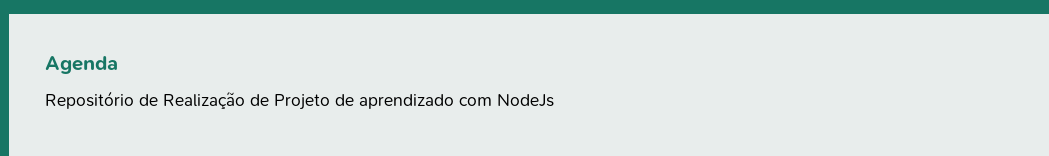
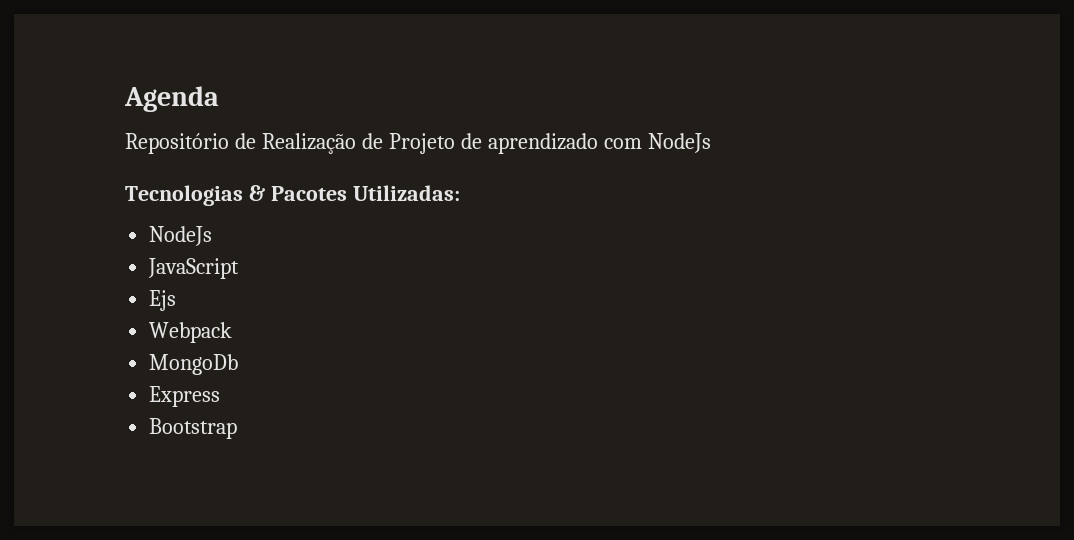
+ Tecnologias & Pacotes Utilizadas:
+ NodeJs
+ JavaScript
+ Ejs
+ Webpack
+ MongoDb
+ Express
+ Bootstrap

